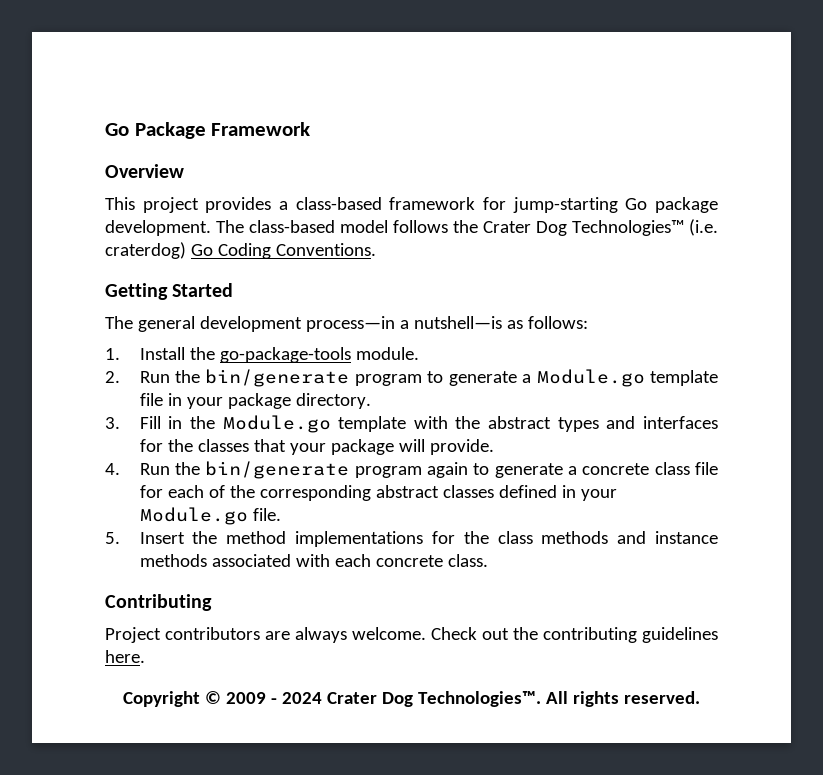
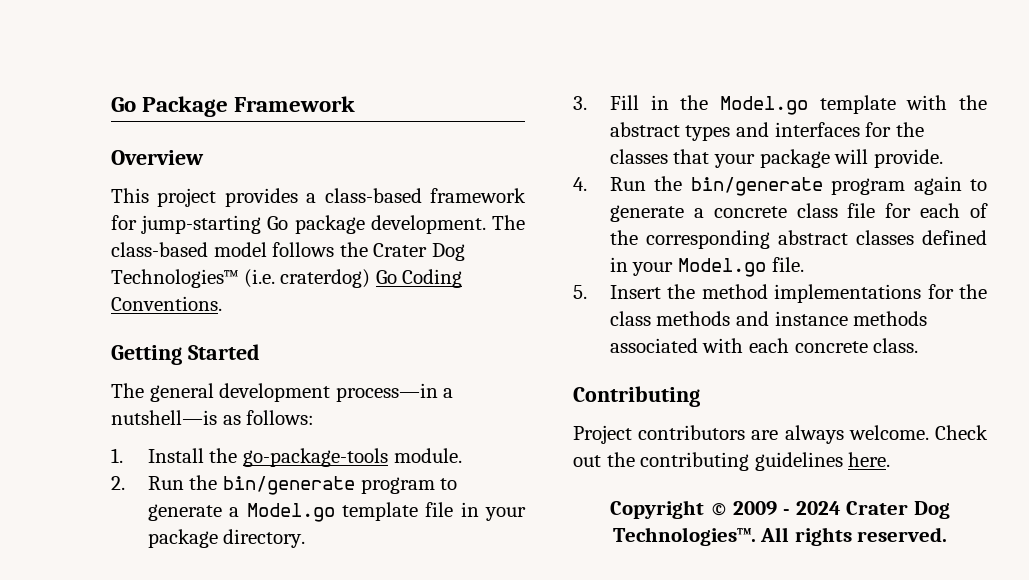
- 2. Run the bin/generate program to generate a Module.go template file in your package directory.
+ 2. Run the bin/generate program to generate a Model.go template file in your package directory.
- 3. Fill in the Module.go template with the abstract types and interfaces for the classes that your package will provide.
+ 3. Fill in the Model.go template with the abstract types and interfaces for the classes that your package will provide.
- 4. Run the bin/generate program again to generate a concrete class file for each of the corresponding abstract classes defined in your Module.go file.
+ 4. Run the bin/generate program again to generate a concrete class file for each of the corresponding abstract classes defined in your Model.go file.

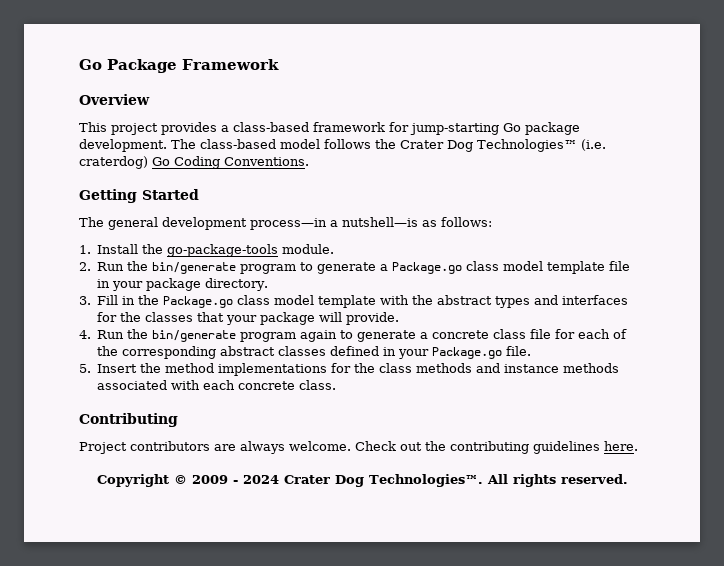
- 2. Run the bin/generate program to generate a Model.go template file in your package directory.
+ 2. Run the bin/generate program to generate a Package.go class model template file in your package directory.
- 3. Fill in the Model.go template with the abstract types and interfaces for the classes that your package will provide.
+ 3. Fill in the Package.go class model template with the abstract types and interfaces for the classes that your package will provide.
- 4. Run the bin/generate program again to generate a concrete class file for each of the corresponding abstract classes defined in your Model.go file.
+ 4. Run the bin/generate program again to generate a concrete class file for each of the corresponding abstract classes defined in your Package.go file.

